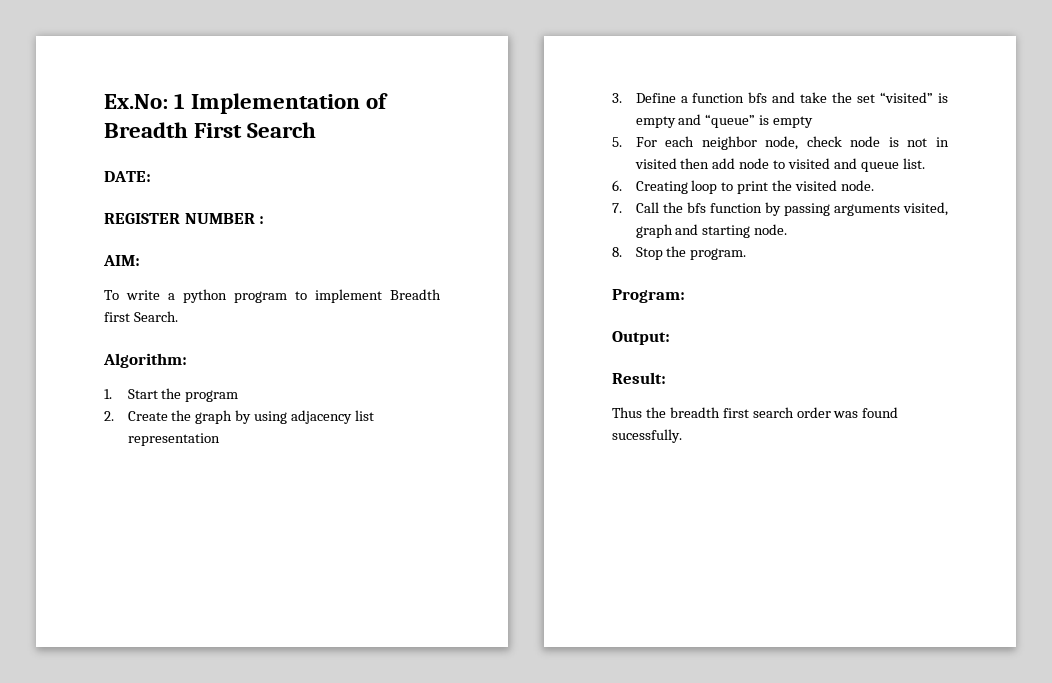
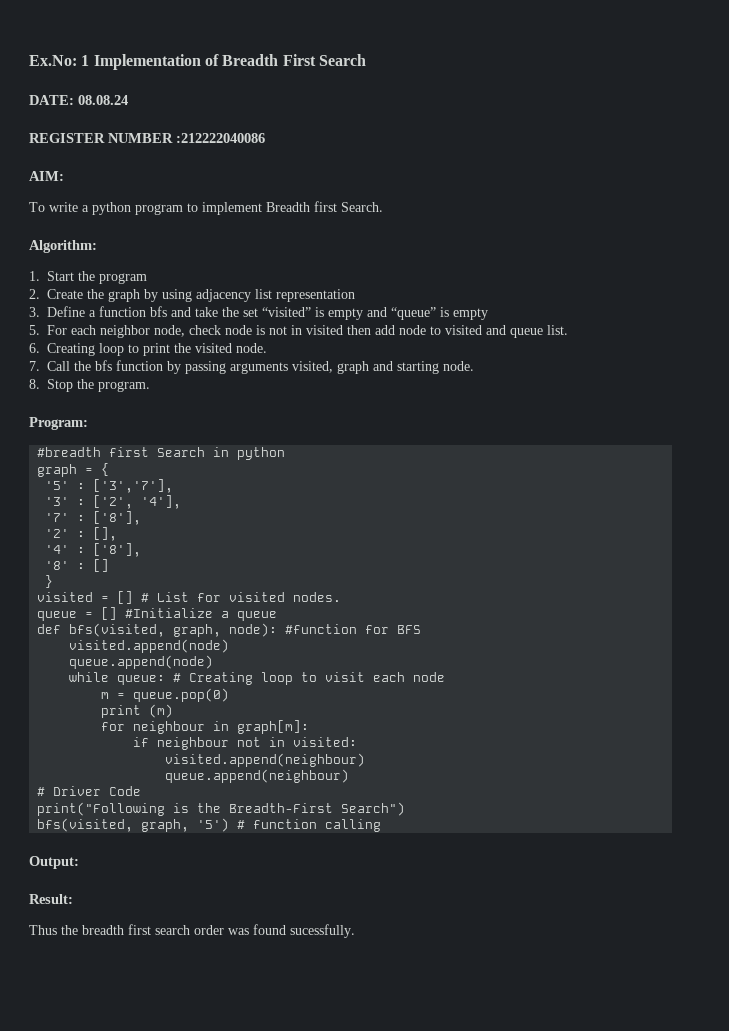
- DATE:
+ DATE: 08.08.24
- REGISTER NUMBER :
+ REGISTER NUMBER :212222040086
+ #breadth first Search in python
+ graph = {
+ '5' : ['3','7'],
+ '3' : ['2', '4'],
+ '7' : ['8'],
+ '2' : [],
+ '4' : ['8'],
+ '8' : []
+ }
+ visited = [] # List for visited nodes.
+ queue = [] #Initialize a queue
+ def bfs(visited, graph, node): #function for BFS
+ visited.append(node)
+ queue.append(node)
+ while queue: # Creating loop to visit each node
+ m = queue.pop(0)
+ print (m)
+ for neighbour in graph[m]:
+ if neighbour not in visited:
+ visited.append(neighbour)
+ queue.append(neighbour)
+ # Driver Code
+ print("Following is the Breadth-First Search")
+ bfs(visited, graph, '5') # function calling

